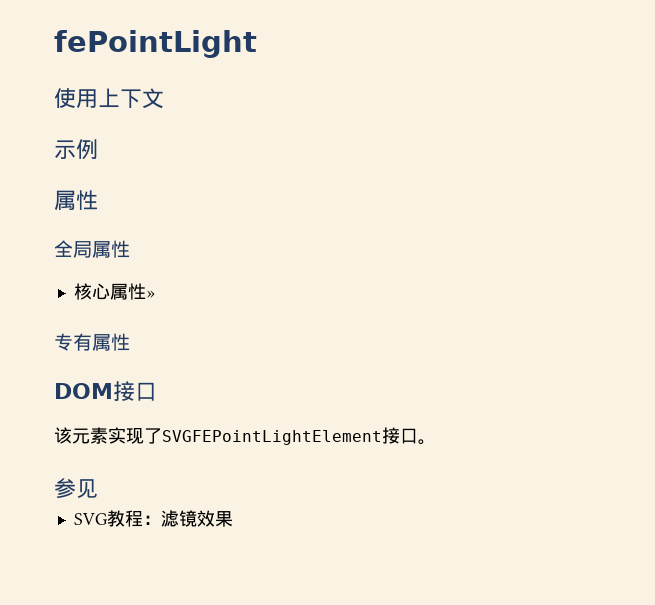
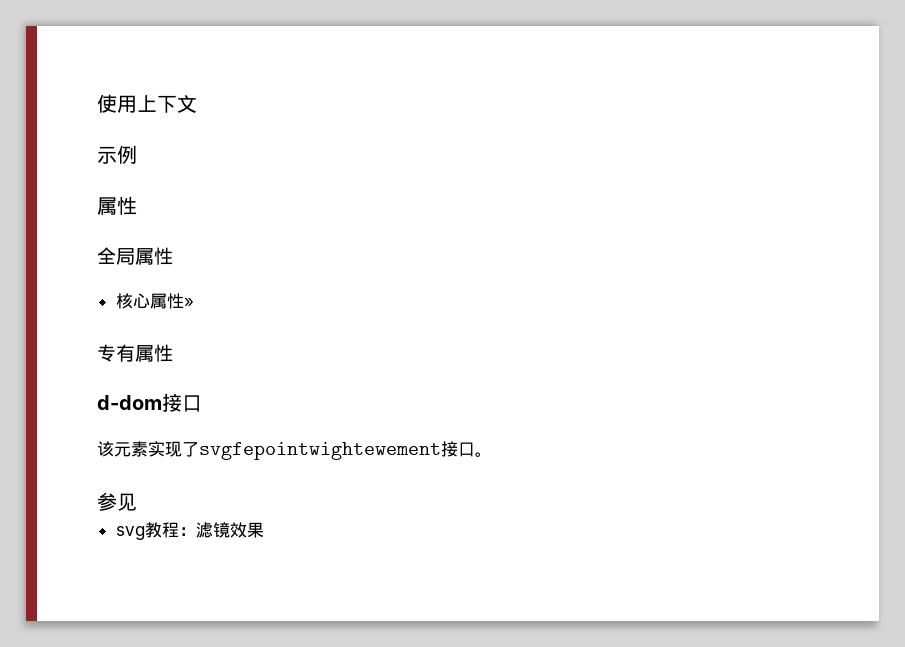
- fePointLight
- DOM接口
+ d-dom接口
- 该元素实现了SVGFEPointLightElement接口。
+ 该元素实现了svgfepointwightewement接口。
- SVG教程：滤镜效果
+ svg教程：滤镜效果

